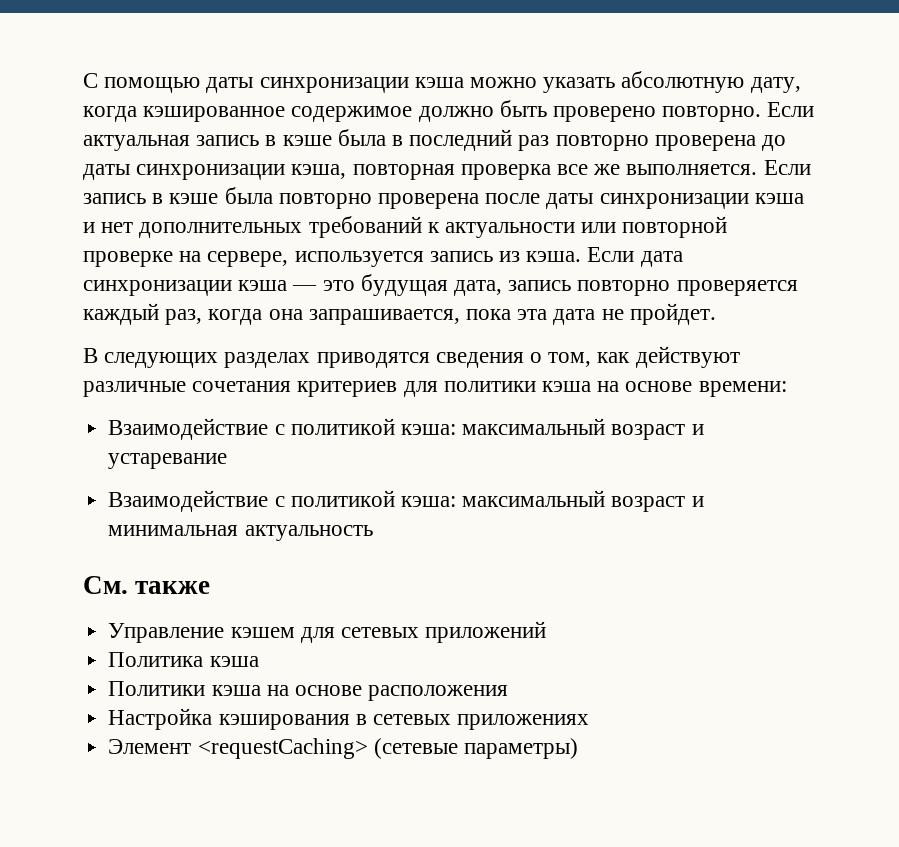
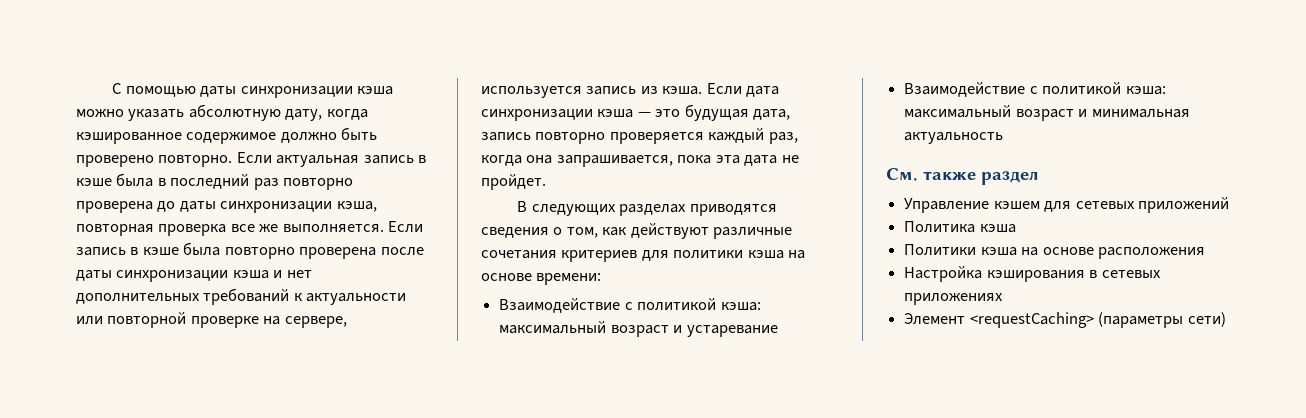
- См. также
+ См. также раздел
- Элемент <requestCaching> (сетевые параметры)
+ Элемент <requestCaching> (параметры сети)

